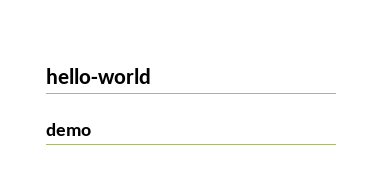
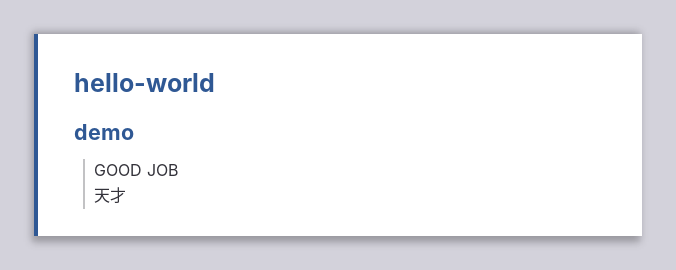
+ GOOD JOB
+ 天才

